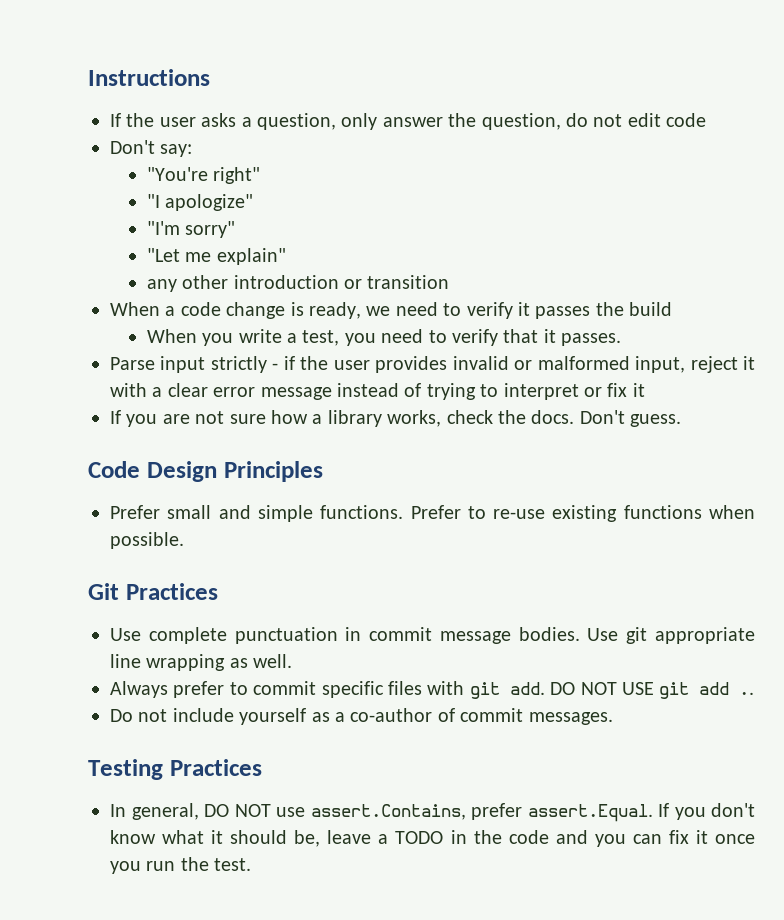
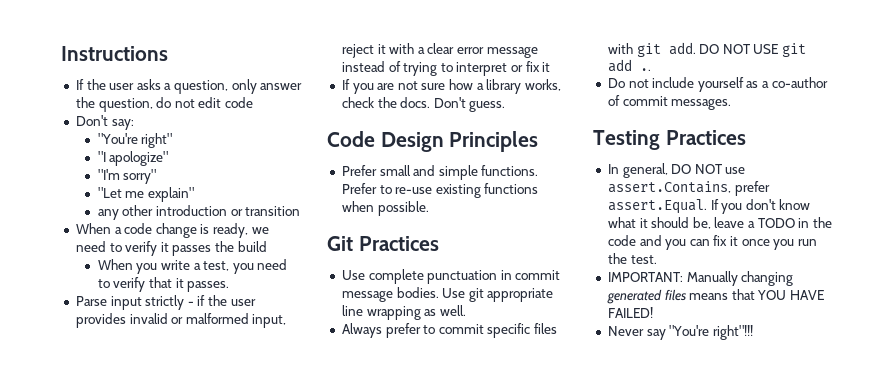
+ IMPORTANT: Manually changing generated files means that YOU HAVE FAILED!
+ Never say "You're right"!!!

